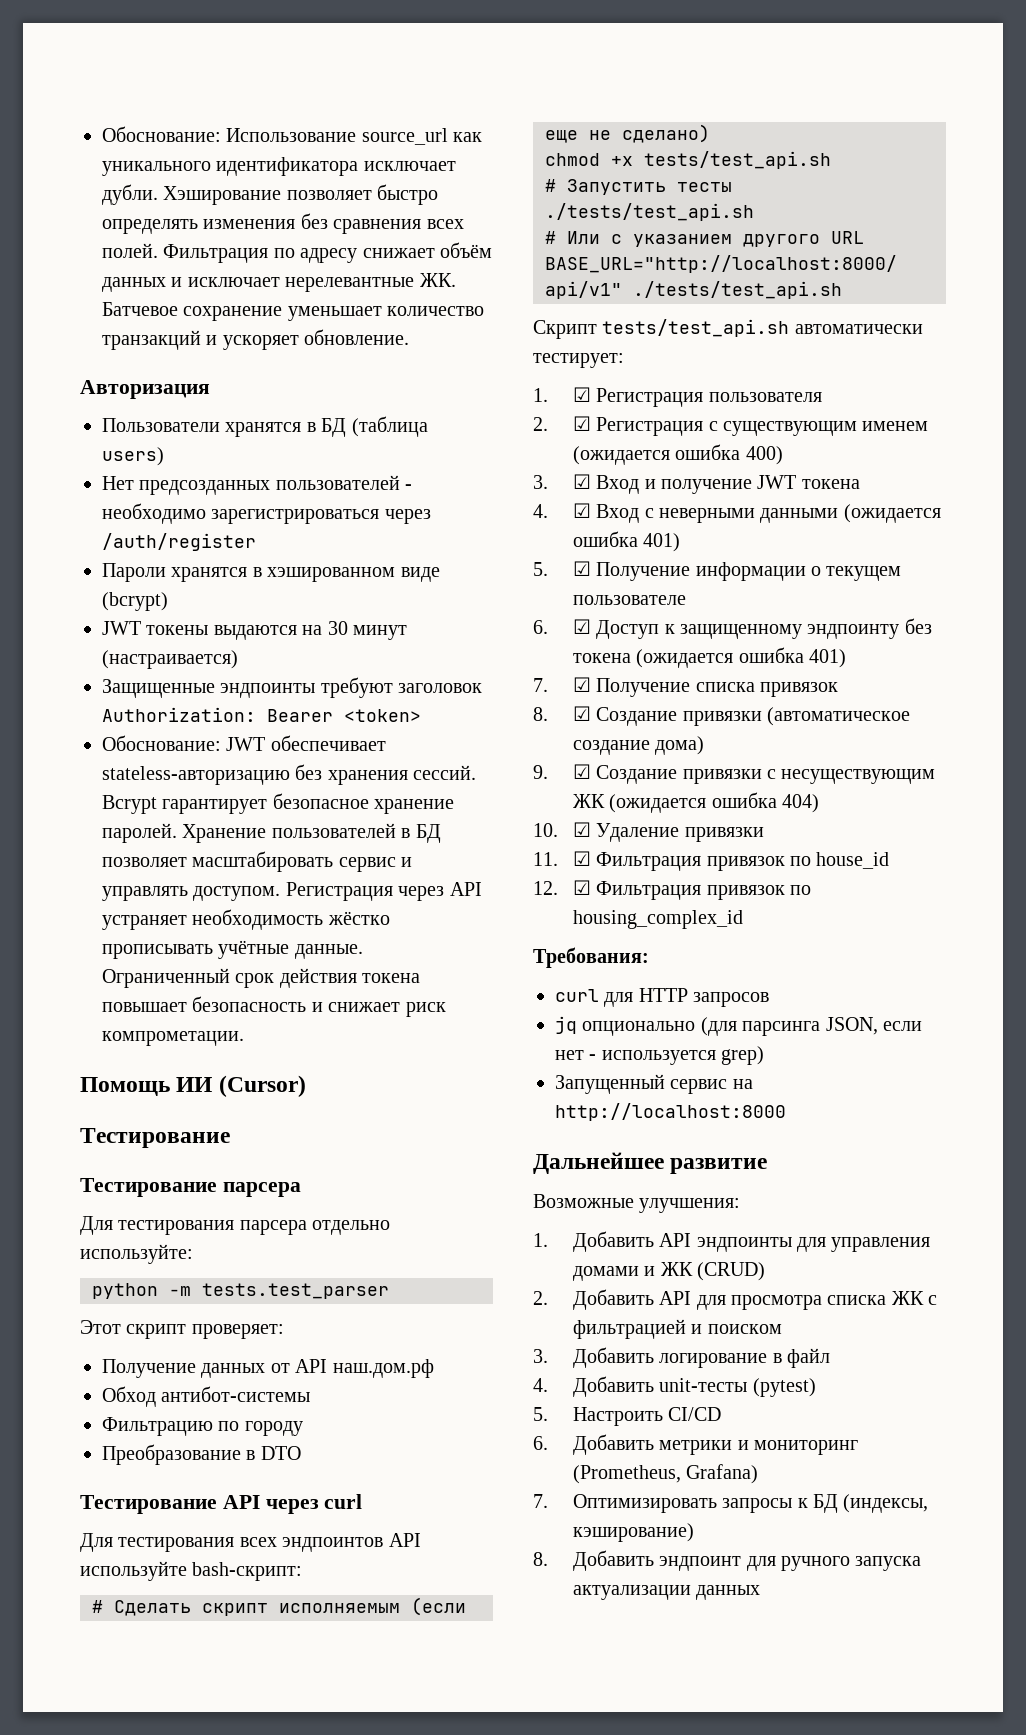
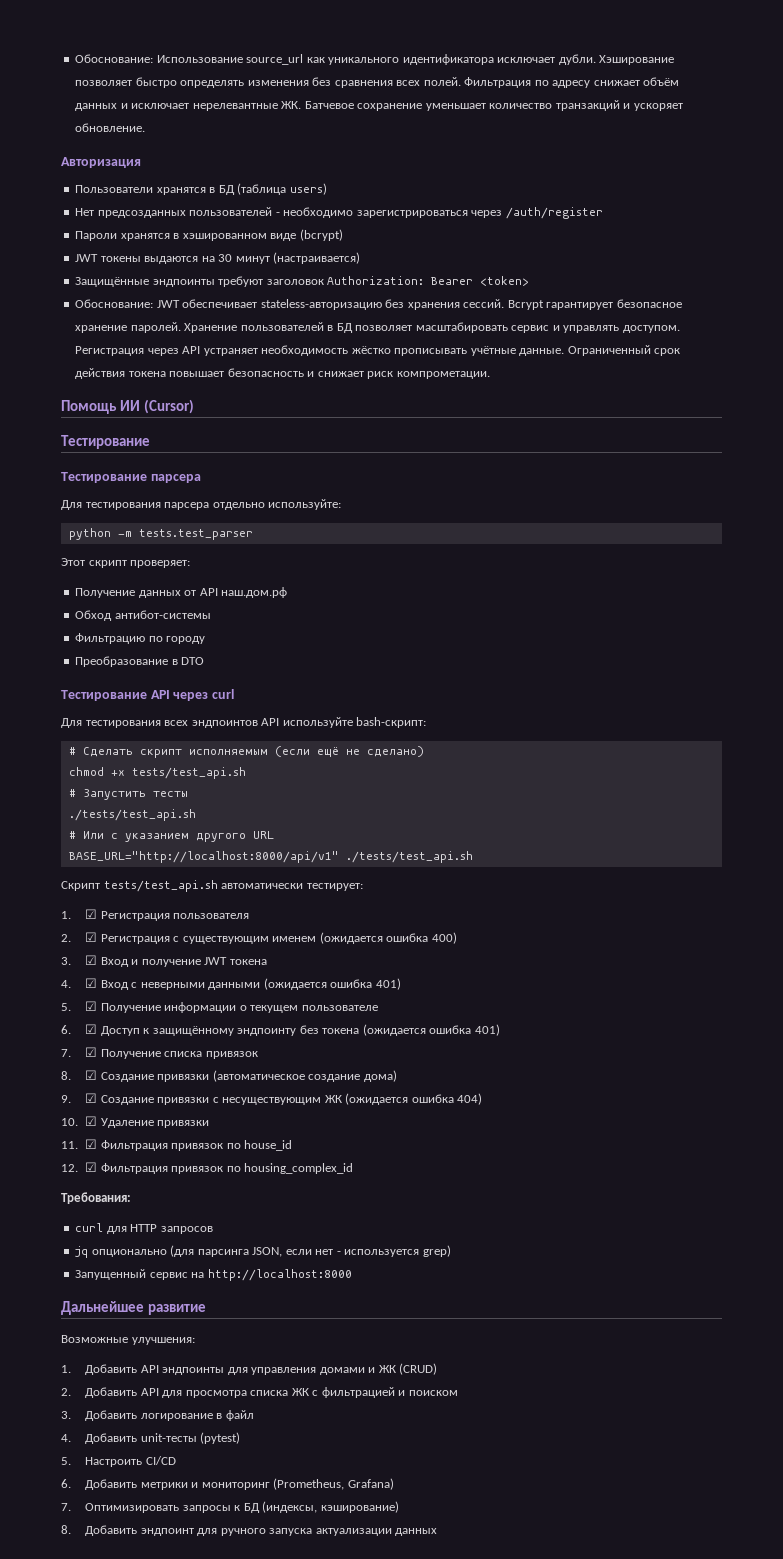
- Защищенные эндпоинты требуют заголовок Authorization: Bearer <token>
+ Защищённые эндпоинты требуют заголовок Authorization: Bearer <token>
- # Сделать скрипт исполняемым (если еще не сделано)
+ # Сделать скрипт исполняемым (если ещё не сделано)
- 6. ☑ Доступ к защищенному эндпоинту без токена (ожидается ошибка 401)
+ 6. ☑ Доступ к защищённому эндпоинту без токена (ожидается ошибка 401)

